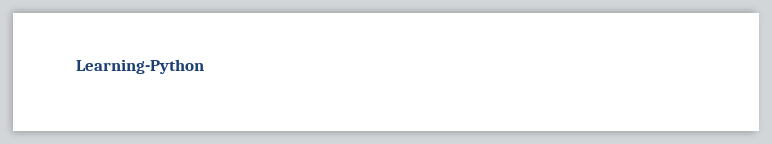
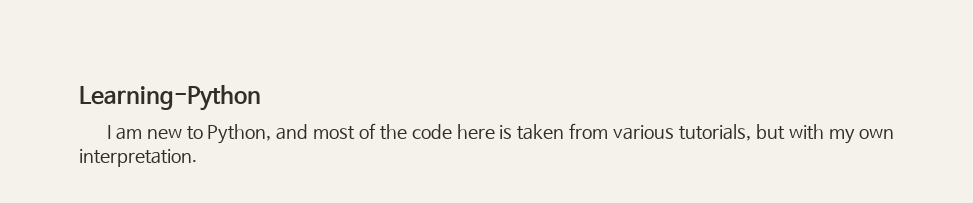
+ I am new to Python, and most of the code here is taken from various tutorials, but with my own interpretation.

